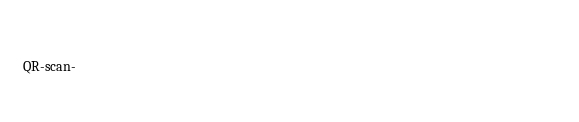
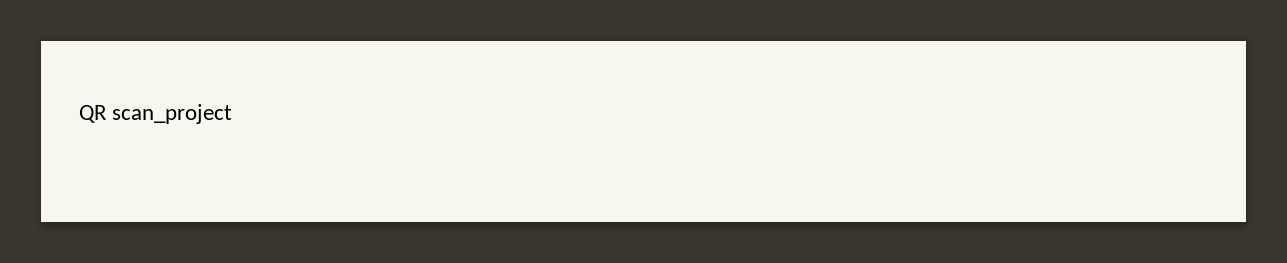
- QR-scan-
+ QR scan_project

